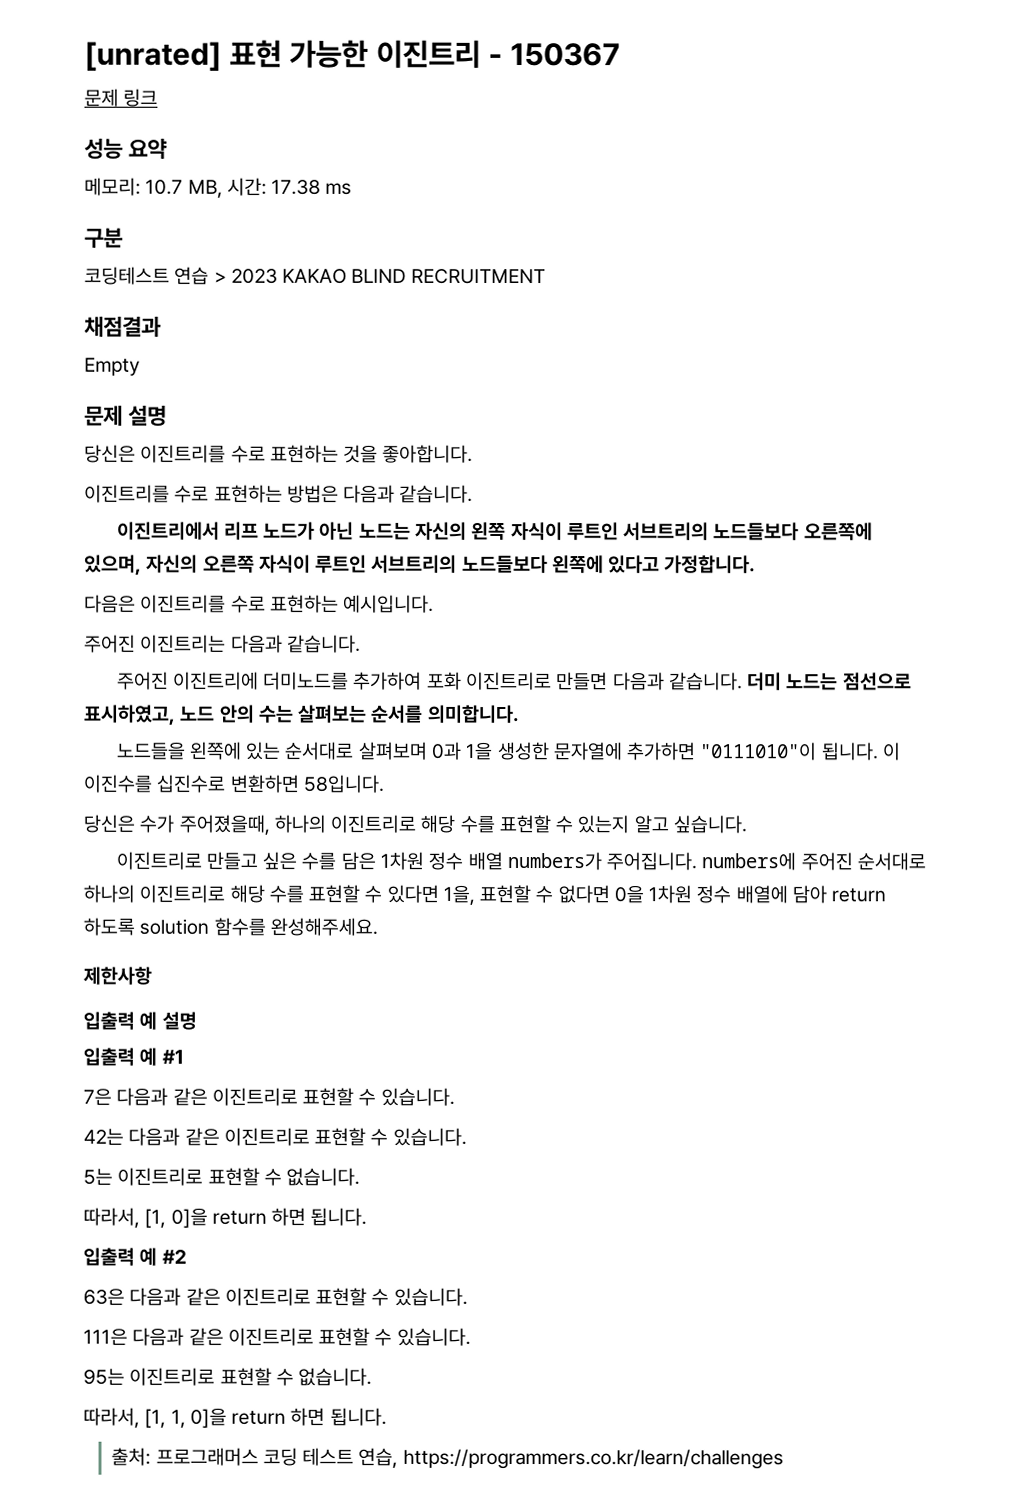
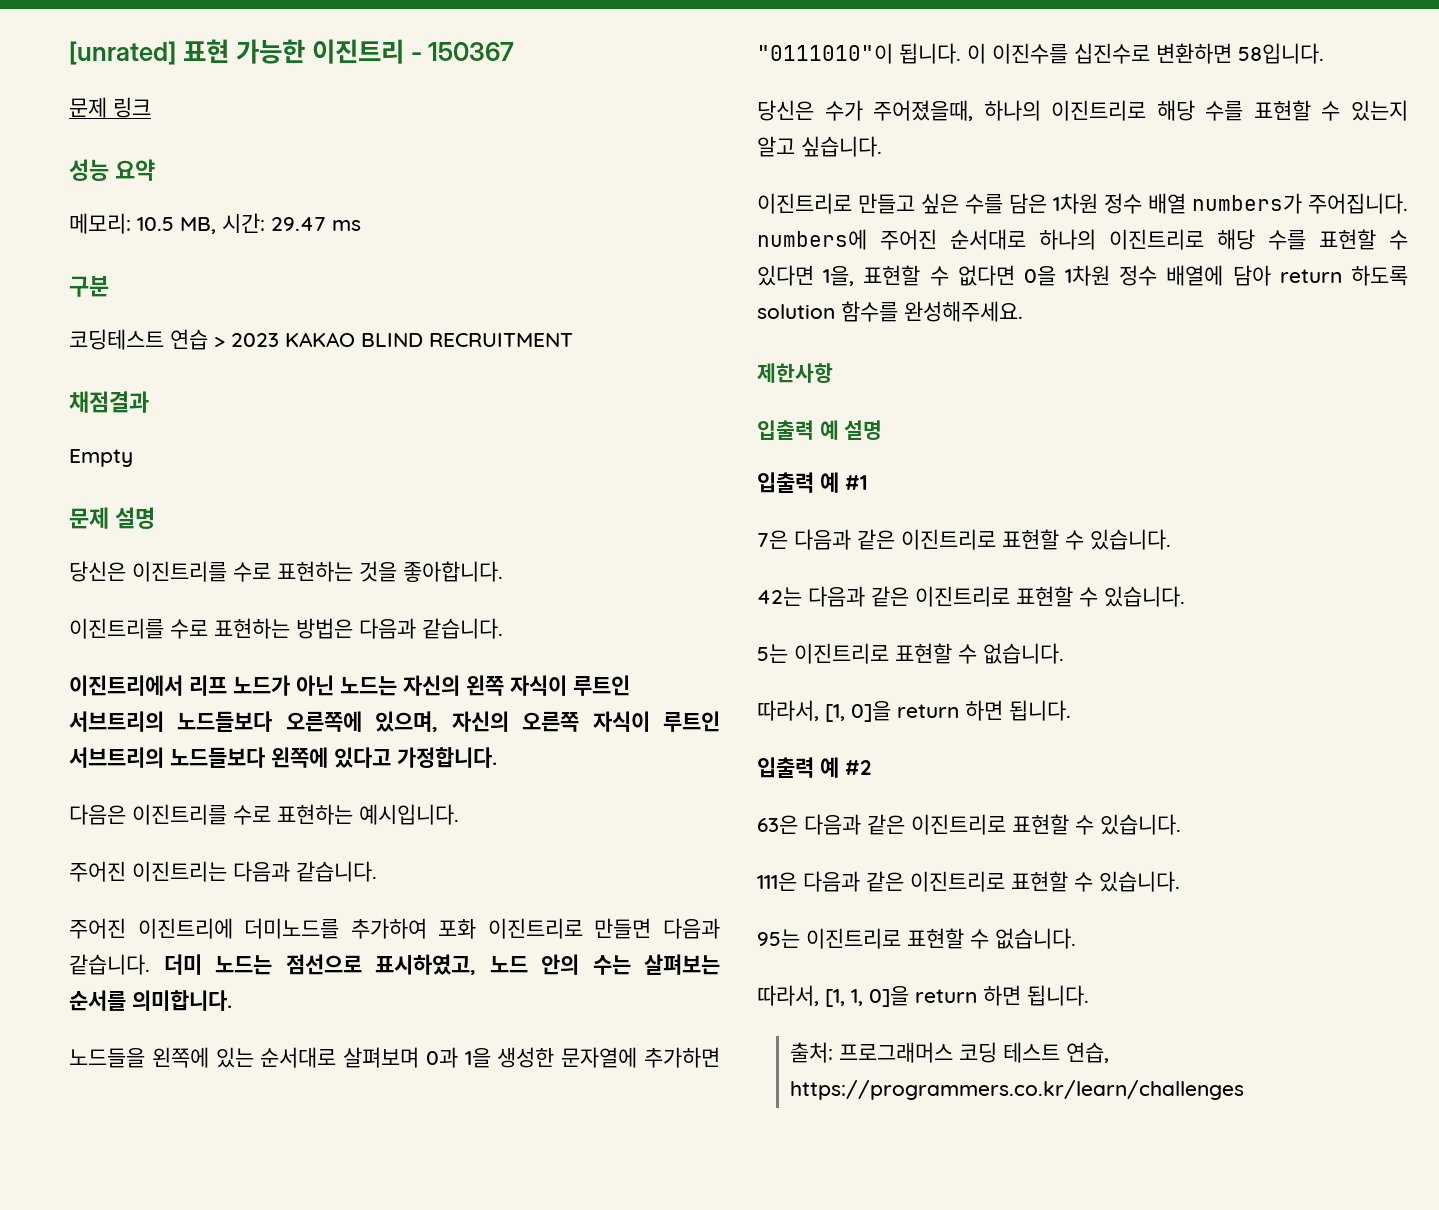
- 메모리: 10.7 MB, 시간: 17.38 ms
+ 메모리: 10.5 MB, 시간: 29.47 ms

